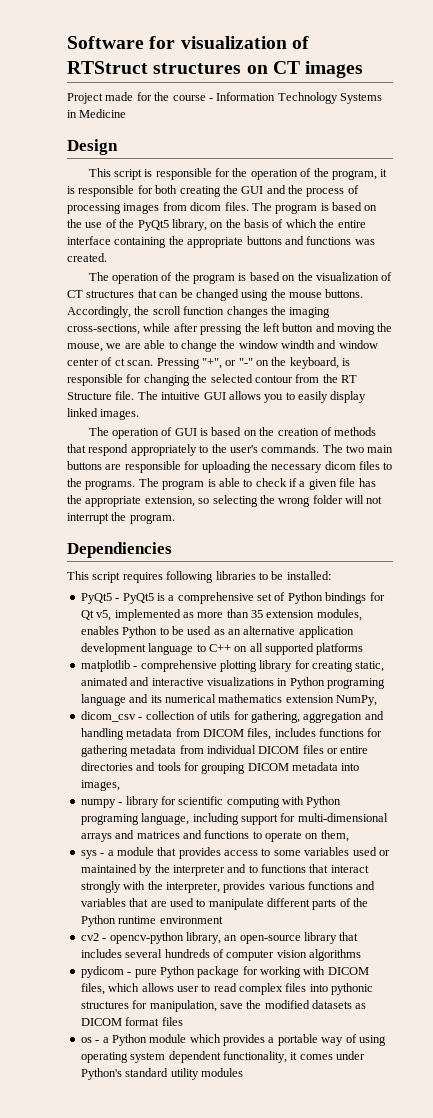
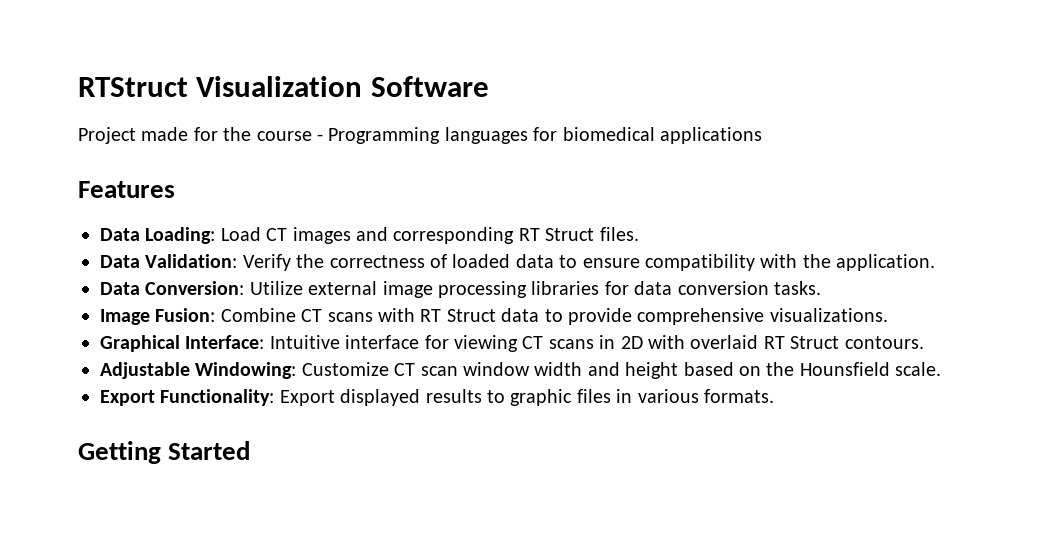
- Software for visualization of RTStruct structures on CT images
+ RTStruct Visualization Software
- Project made for the course - Information Technology Systems in Medicine
- Design
- This script is responsible for the operation of the program, it is responsible for both creating the GUI and the process of processing images from dicom files. The program is based on the use of the PyQt5 library, on the basis of which the entire interface containing the appropriate buttons and functions was created.
- The operation of the program is based on the visualization of CT structures that can be changed using the mouse buttons. Accordingly, the scroll function changes the imaging cross-sections, while after pressing the left button and moving the mouse, we are able to change the window windth and window center of ct scan. Pressing "+", or "-" on the keyboard, is responsible for changing the selected contour from the RT Structure file. The intuitive GUI allows you to easily display linked images.
- The operation of GUI is based on the creation of methods that respond appropriately to the user's commands. The two main buttons are responsible for uploading the necessary dicom files to the programs. The program is able to check if a given file has the appropriate extension, so selecting the wrong folder will not interrupt the program.
- Dependiencies
- This script requires following libraries to be installed:
- PyQt5 - PyQt5 is a comprehensive set of Python bindings for Qt v5, implemented as more than 35 extension modules, enables Python to be used as an alternative application development language to C++ on all supported platforms
- matplotlib - comprehensive plotting library for creating static, animated and interactive visualizations in Python programing language and its numerical mathematics extension NumPy,
- dicom_csv - collection of utils for gathering, aggregation and handling metadata from DICOM files, includes functions for gathering metadata from individual DICOM files or entire directories and tools for grouping DICOM metadata into images,
- numpy - library for scientific computing with Python programing language, including support for multi-dimensional arrays and matrices and functions to operate on them,
- sys - a module that provides access to some variables used or maintained by the interpreter and to functions that interact strongly with the interpreter, provides various functions and variables that are used to manipulate different parts of the Python runtime environment
- cv2 - opencv-python library, an open-source library that includes several hundreds of computer vision algorithms
- pydicom - pure Python package for working with DICOM files, which allows user to read complex files into pythonic structures for manipulation, save the modified datasets as DICOM format files
- os - a Python module which provides a portable way of using operating system dependent functionality, it comes under Python's standard utility modules
+ Project made for the course - Programming languages for biomedical applications
+ Features
+ Data Loading: Load CT images and corresponding RT Struct files.
+ Data Validation: Verify the correctness of loaded data to ensure compatibility with the application.
+ Data Conversion: Utilize external image processing libraries for data conversion tasks.
+ Image Fusion: Combine CT scans with RT Struct data to provide comprehensive visualizations.
+ Graphical Interface: Intuitive interface for viewing CT scans in 2D with overlaid RT Struct contours.
+ Adjustable Windowing: Customize CT scan window width and height based on the Hounsfield scale.
+ Export Functionality: Export displayed results to graphic files in various formats.
+ Getting Started

